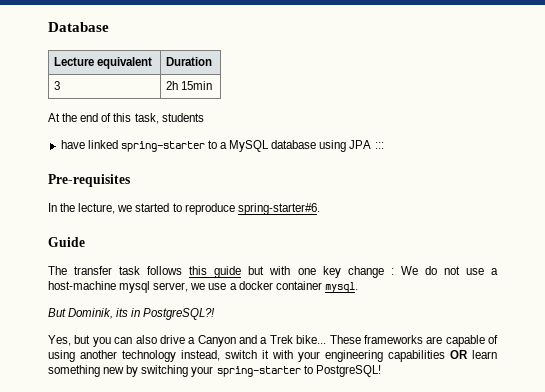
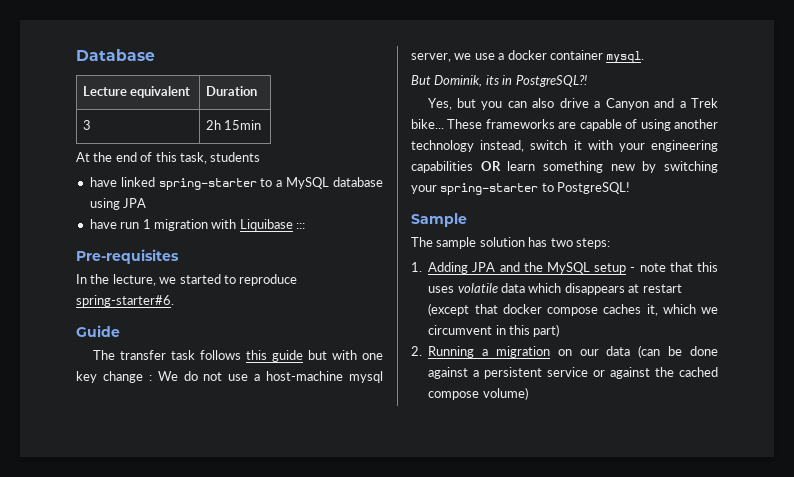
- have linked spring-starter to a MySQL database using JPA :::
+ have linked spring-starter to a MySQL database using JPA
+ have run 1 migration with Liquibase :::
+ Sample
+ The sample solution has two steps:
+ 1. Adding JPA and the MySQL setup - note that this uses volatile data which disappears at restart (except that docker compose caches it, which we circumvent in this part)
+ 2. Running a migration on our data (can be done against a persistent service or against the cached compose volume)

